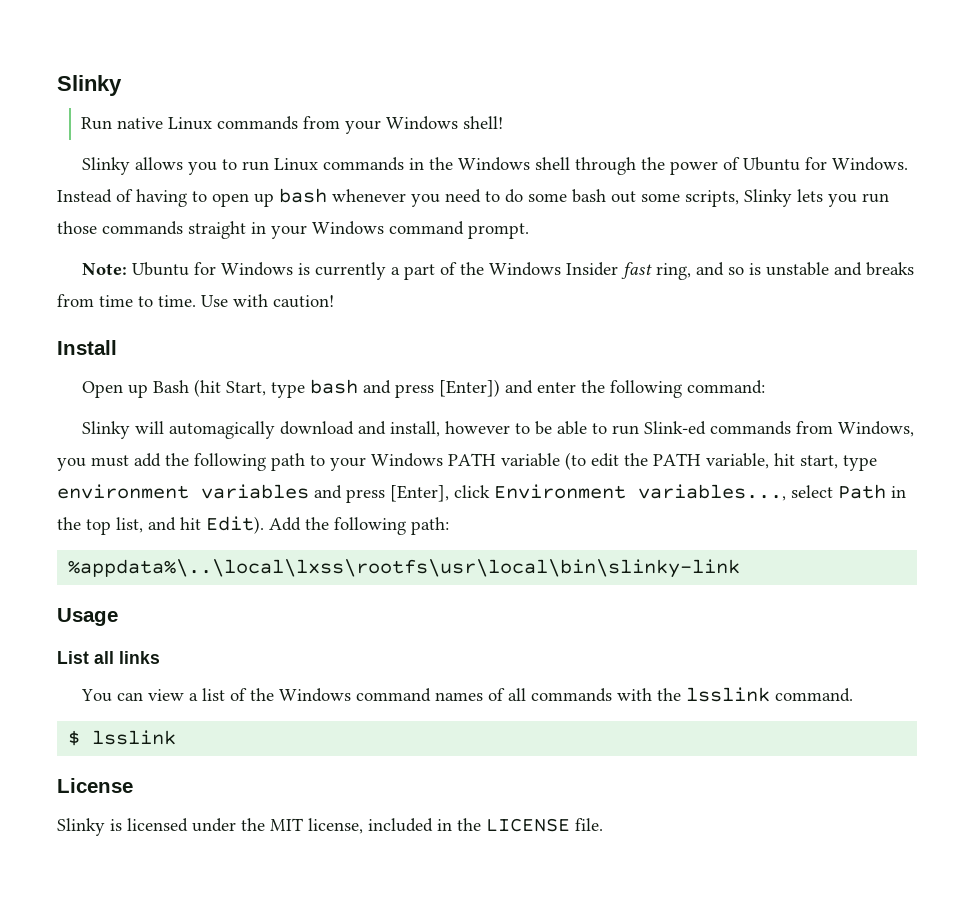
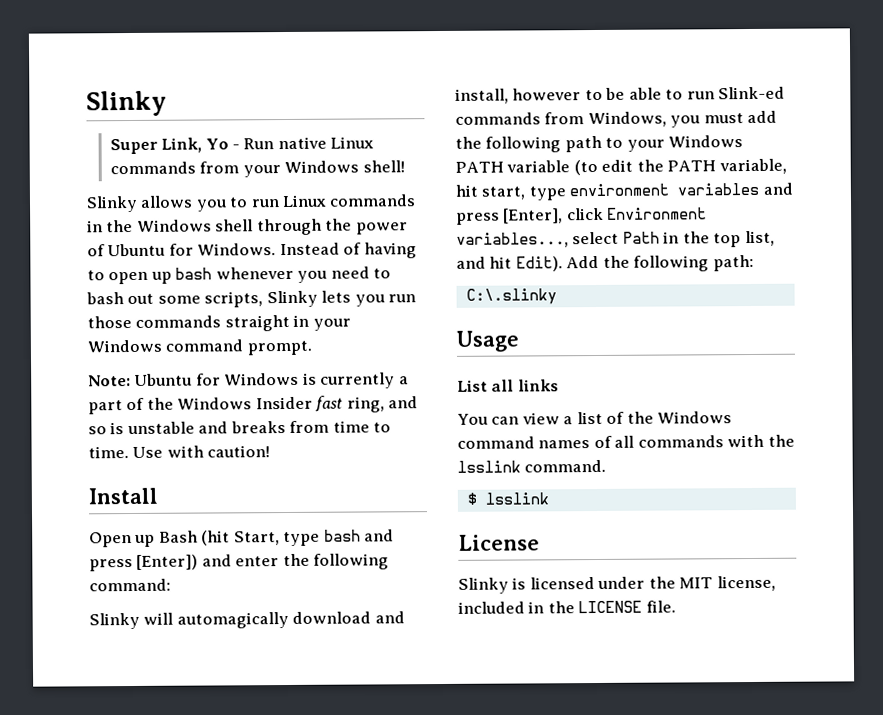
- Run native Linux commands from your Windows shell!
+ Super Link, Yo - Run native Linux commands from your Windows shell!
- Instead of having to open up bash whenever you need to do some bash out some scripts, Slinky lets you run those commands straight in your Windows command prompt.
+ Instead of having to open up bash whenever you need to bash out some scripts, Slinky lets you run those commands straight in your Windows command prompt.
- %appdata%\..\local\lxss\rootfs\usr\local\bin\slinky-link
+ C:\.slinky

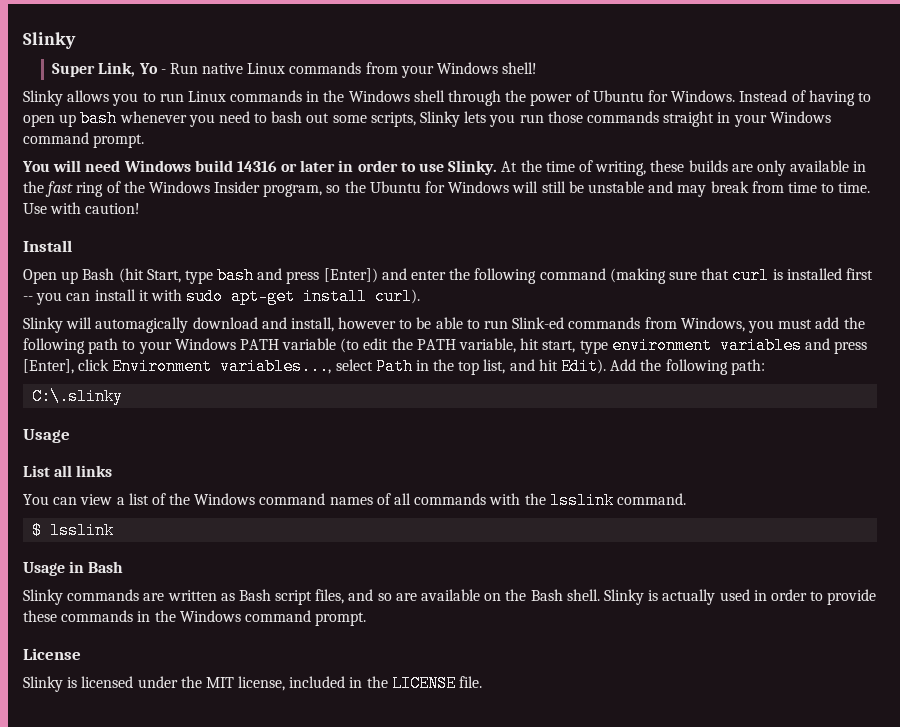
- Note: Ubuntu for Windows is currently a part of the Windows Insider fast ring, and so is unstable and breaks from time to time.
+ You will need Windows build 14316 or later in order to use Slinky. At the time of writing, these builds are only available in the fast ring of the Windows Insider program, so the Ubuntu for Windows will still be unstable and may break from time to time.
- Open up Bash (hit Start, type bash and press [Enter]) and enter the following command:
+ Open up Bash (hit Start, type bash and press [Enter]) and enter the following command (making sure that curl is installed first -- you can install it with sudo apt-get install curl).
+ Usage in Bash
+ Slinky commands are written as Bash script files, and so are available on the Bash shell. Slinky is actually used in order to provide these commands in the Windows command prompt.

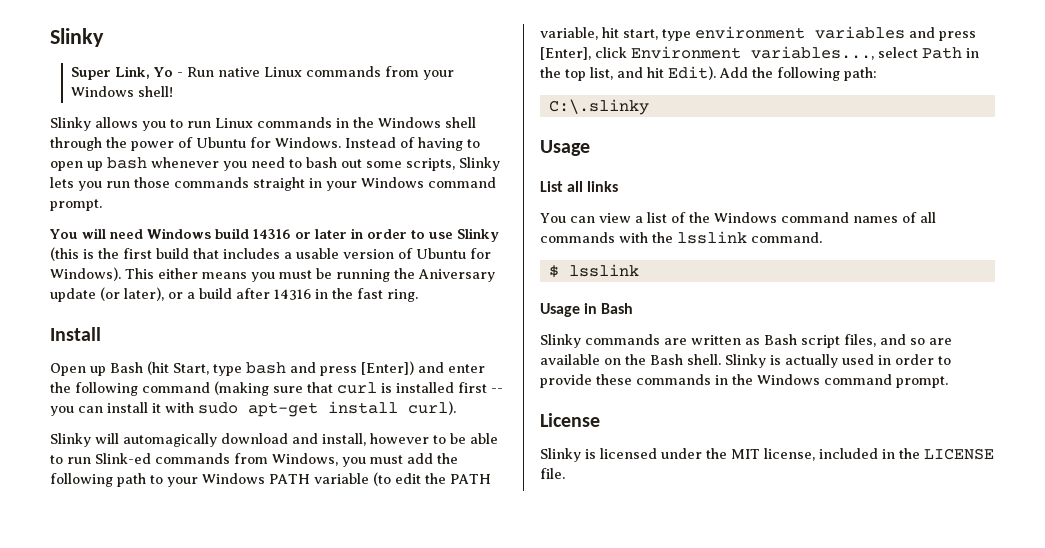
- You will need Windows build 14316 or later in order to use Slinky. At the time of writing, these builds are only available in the fast ring of the Windows Insider program, so the Ubuntu for Windows will still be unstable and may break from time to time. Use with caution!
+ You will need Windows build 14316 or later in order to use Slinky (this is the first build that includes a usable version of Ubuntu for Windows). This either means you must be running the Aniversary update (or later), or a build after 14316 in the fast ring.

